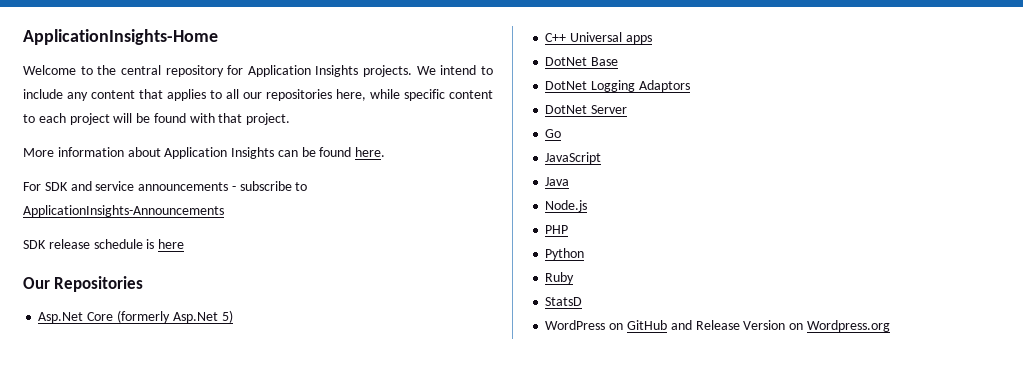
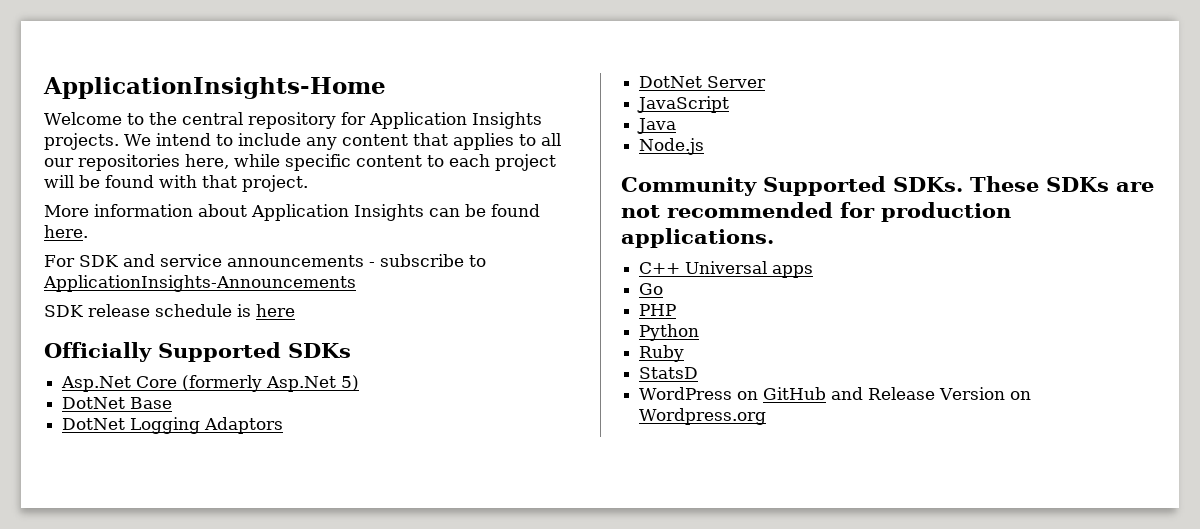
- Our Repositories
+ Officially Supported SDKs
- C++ Universal apps
- Go
+ Community Supported SDKs. These SDKs are not recommended for production applications.
+ C++ Universal apps
+ Go

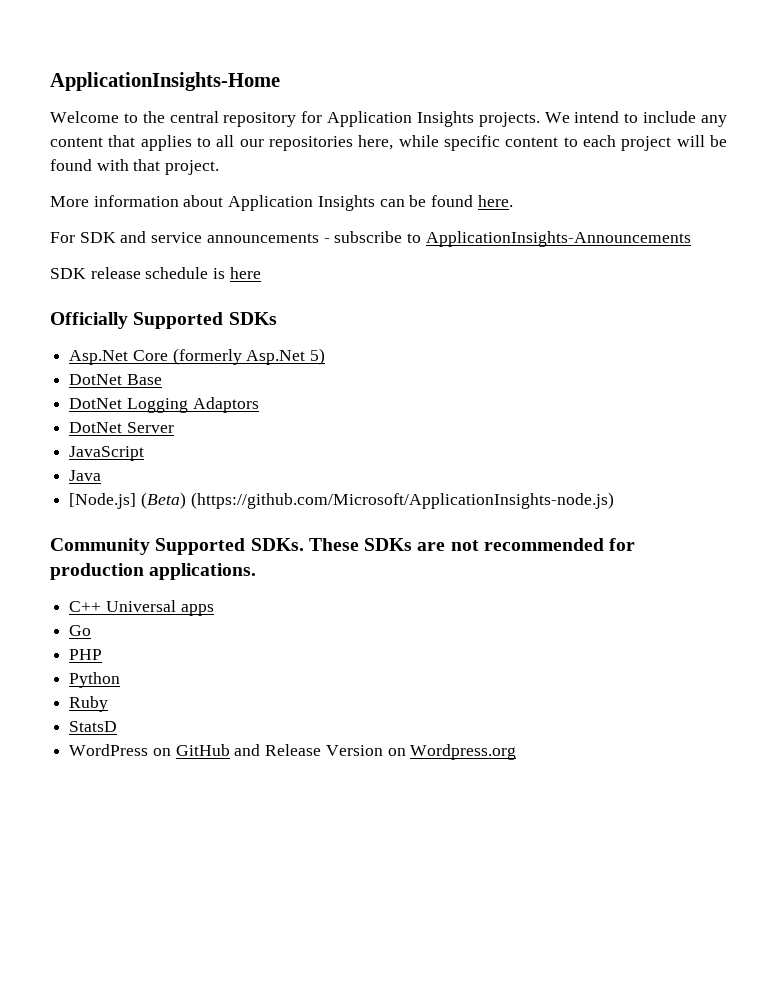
- Node.js
+ [Node.js] (Beta) (https://github.com/Microsoft/ApplicationInsights-node.js)

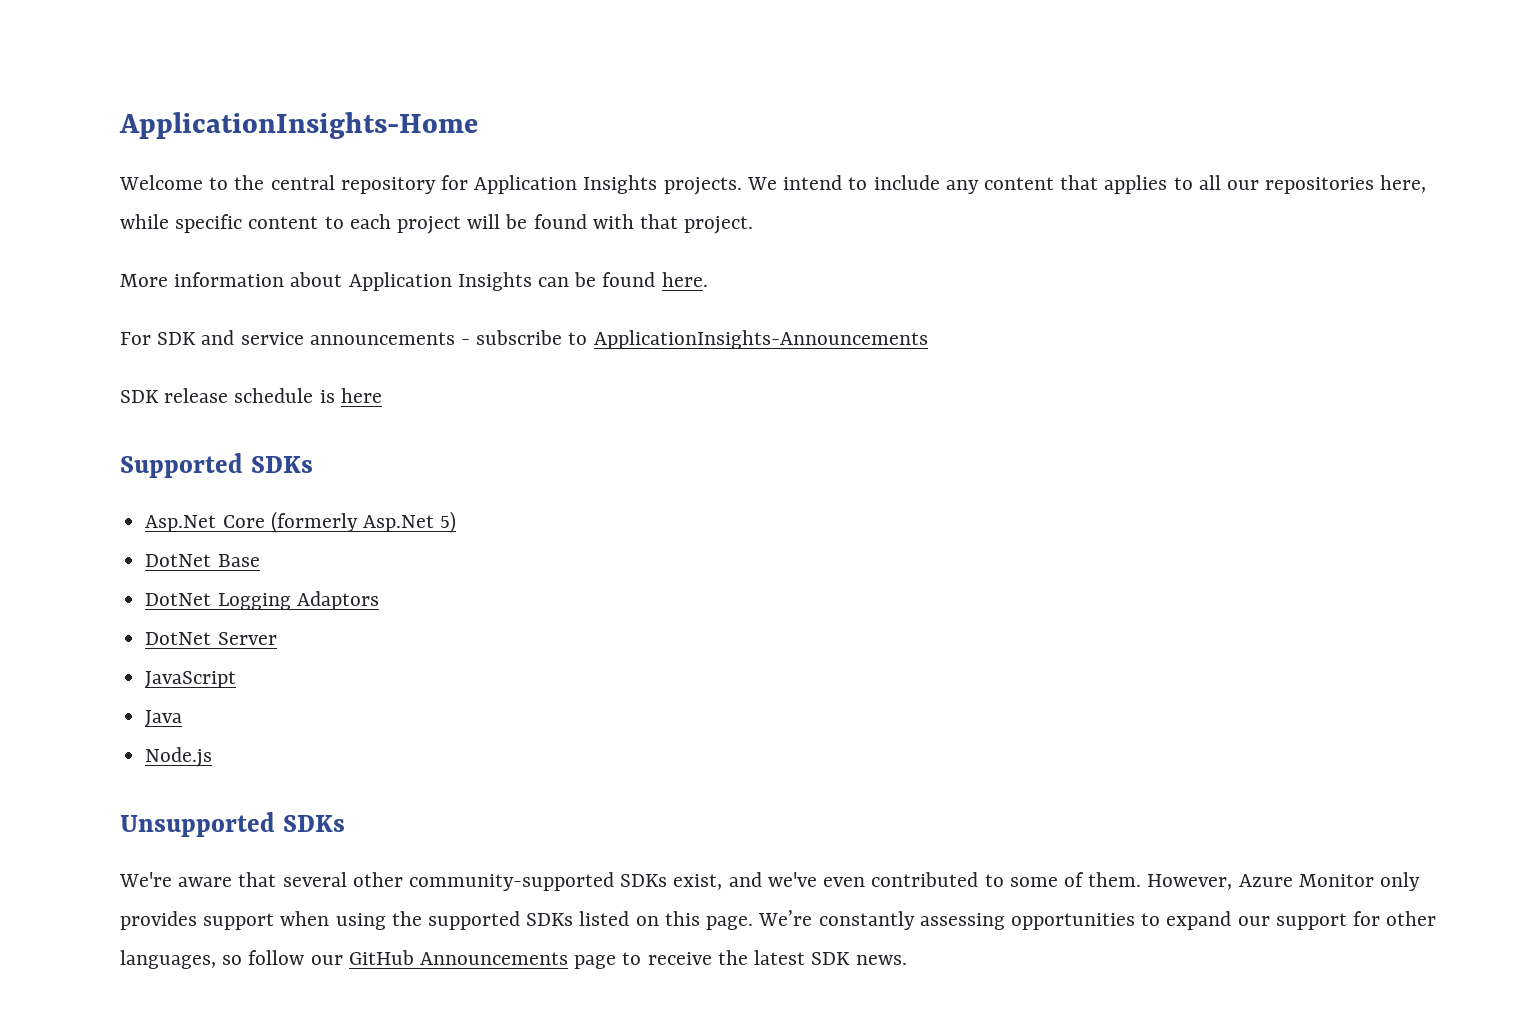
- Officially Supported SDKs
+ Supported SDKs
- [Node.js] (Beta) (https://github.com/Microsoft/ApplicationInsights-node.js)
- Community Supported SDKs. These SDKs are not recommended for production applications.
- C++ Universal apps
- Go
- PHP
- Python
- Ruby
- StatsD
- WordPress on GitHub and Release Version on Wordpress.org
+ Node.js
+ Unsupported SDKs
+ We're aware that several other community-supported SDKs exist, and we've even contributed to some of them. However, Azure Monitor only provides support when using the supported SDKs listed on this page. We’re constantly assessing opportunities to expand our support for other languages, so follow our GitHub Announcements page to receive the latest SDK news.

